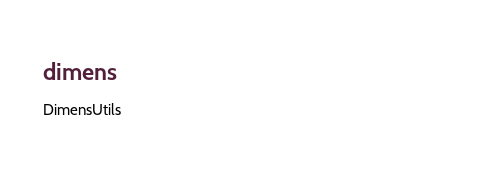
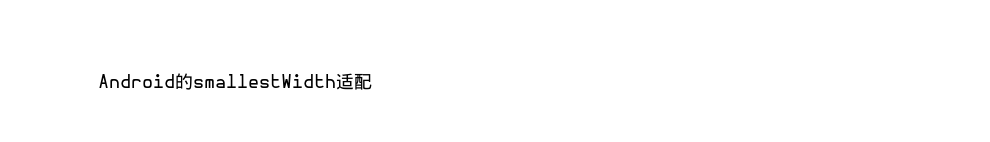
- dimens
- DimensUtils
+ Android的smallestWidth适配

